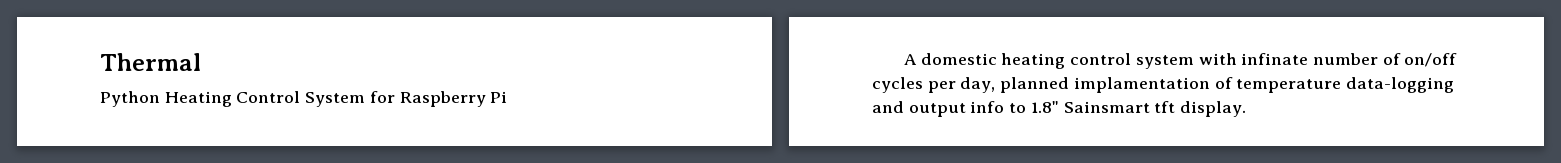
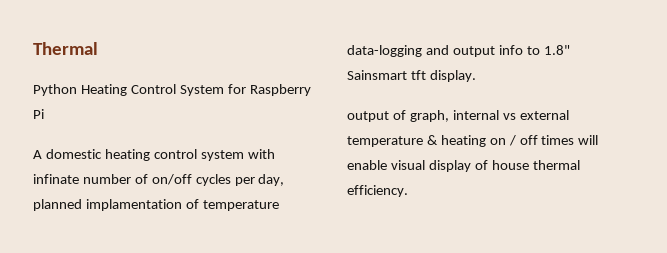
+ output of graph, internal vs external temperature & heating on / off times will enable visual display of house thermal efficiency.

